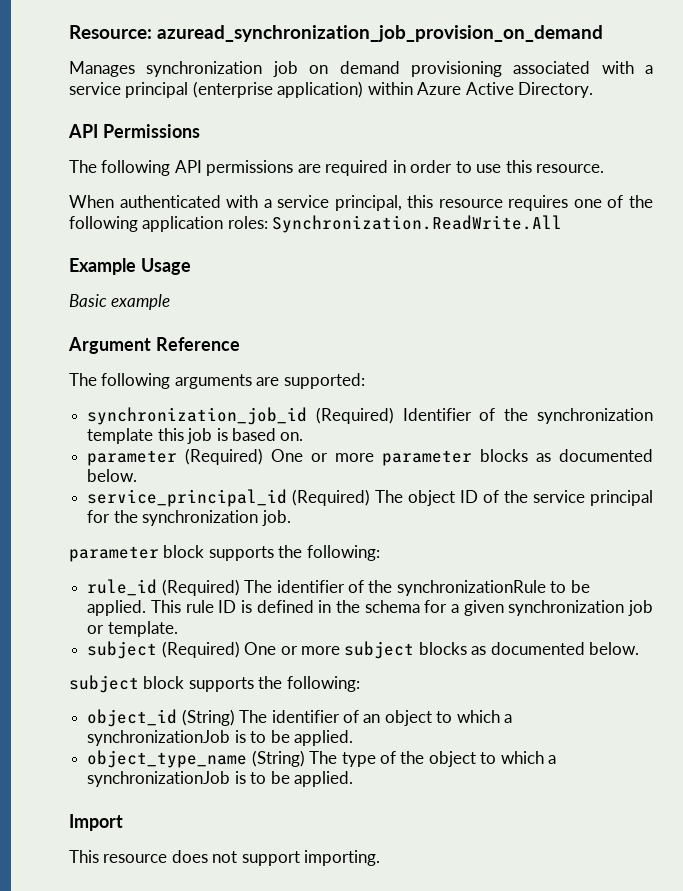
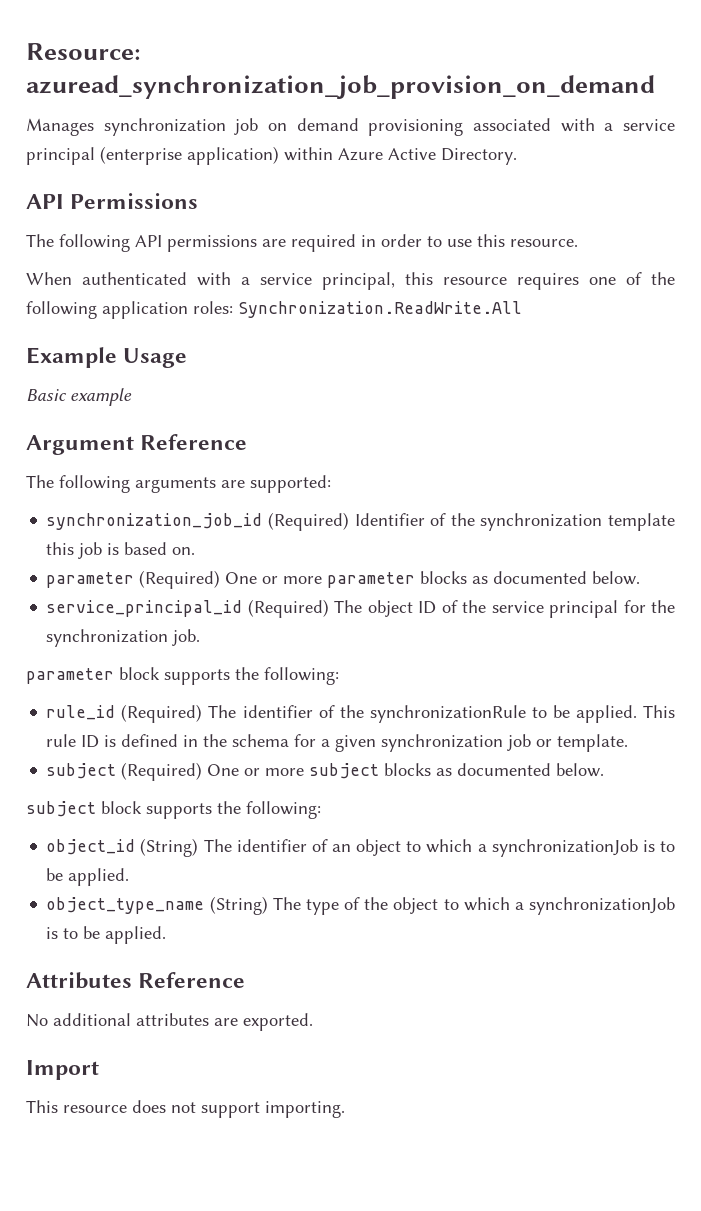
+ Attributes Reference
+ No additional attributes are exported.

